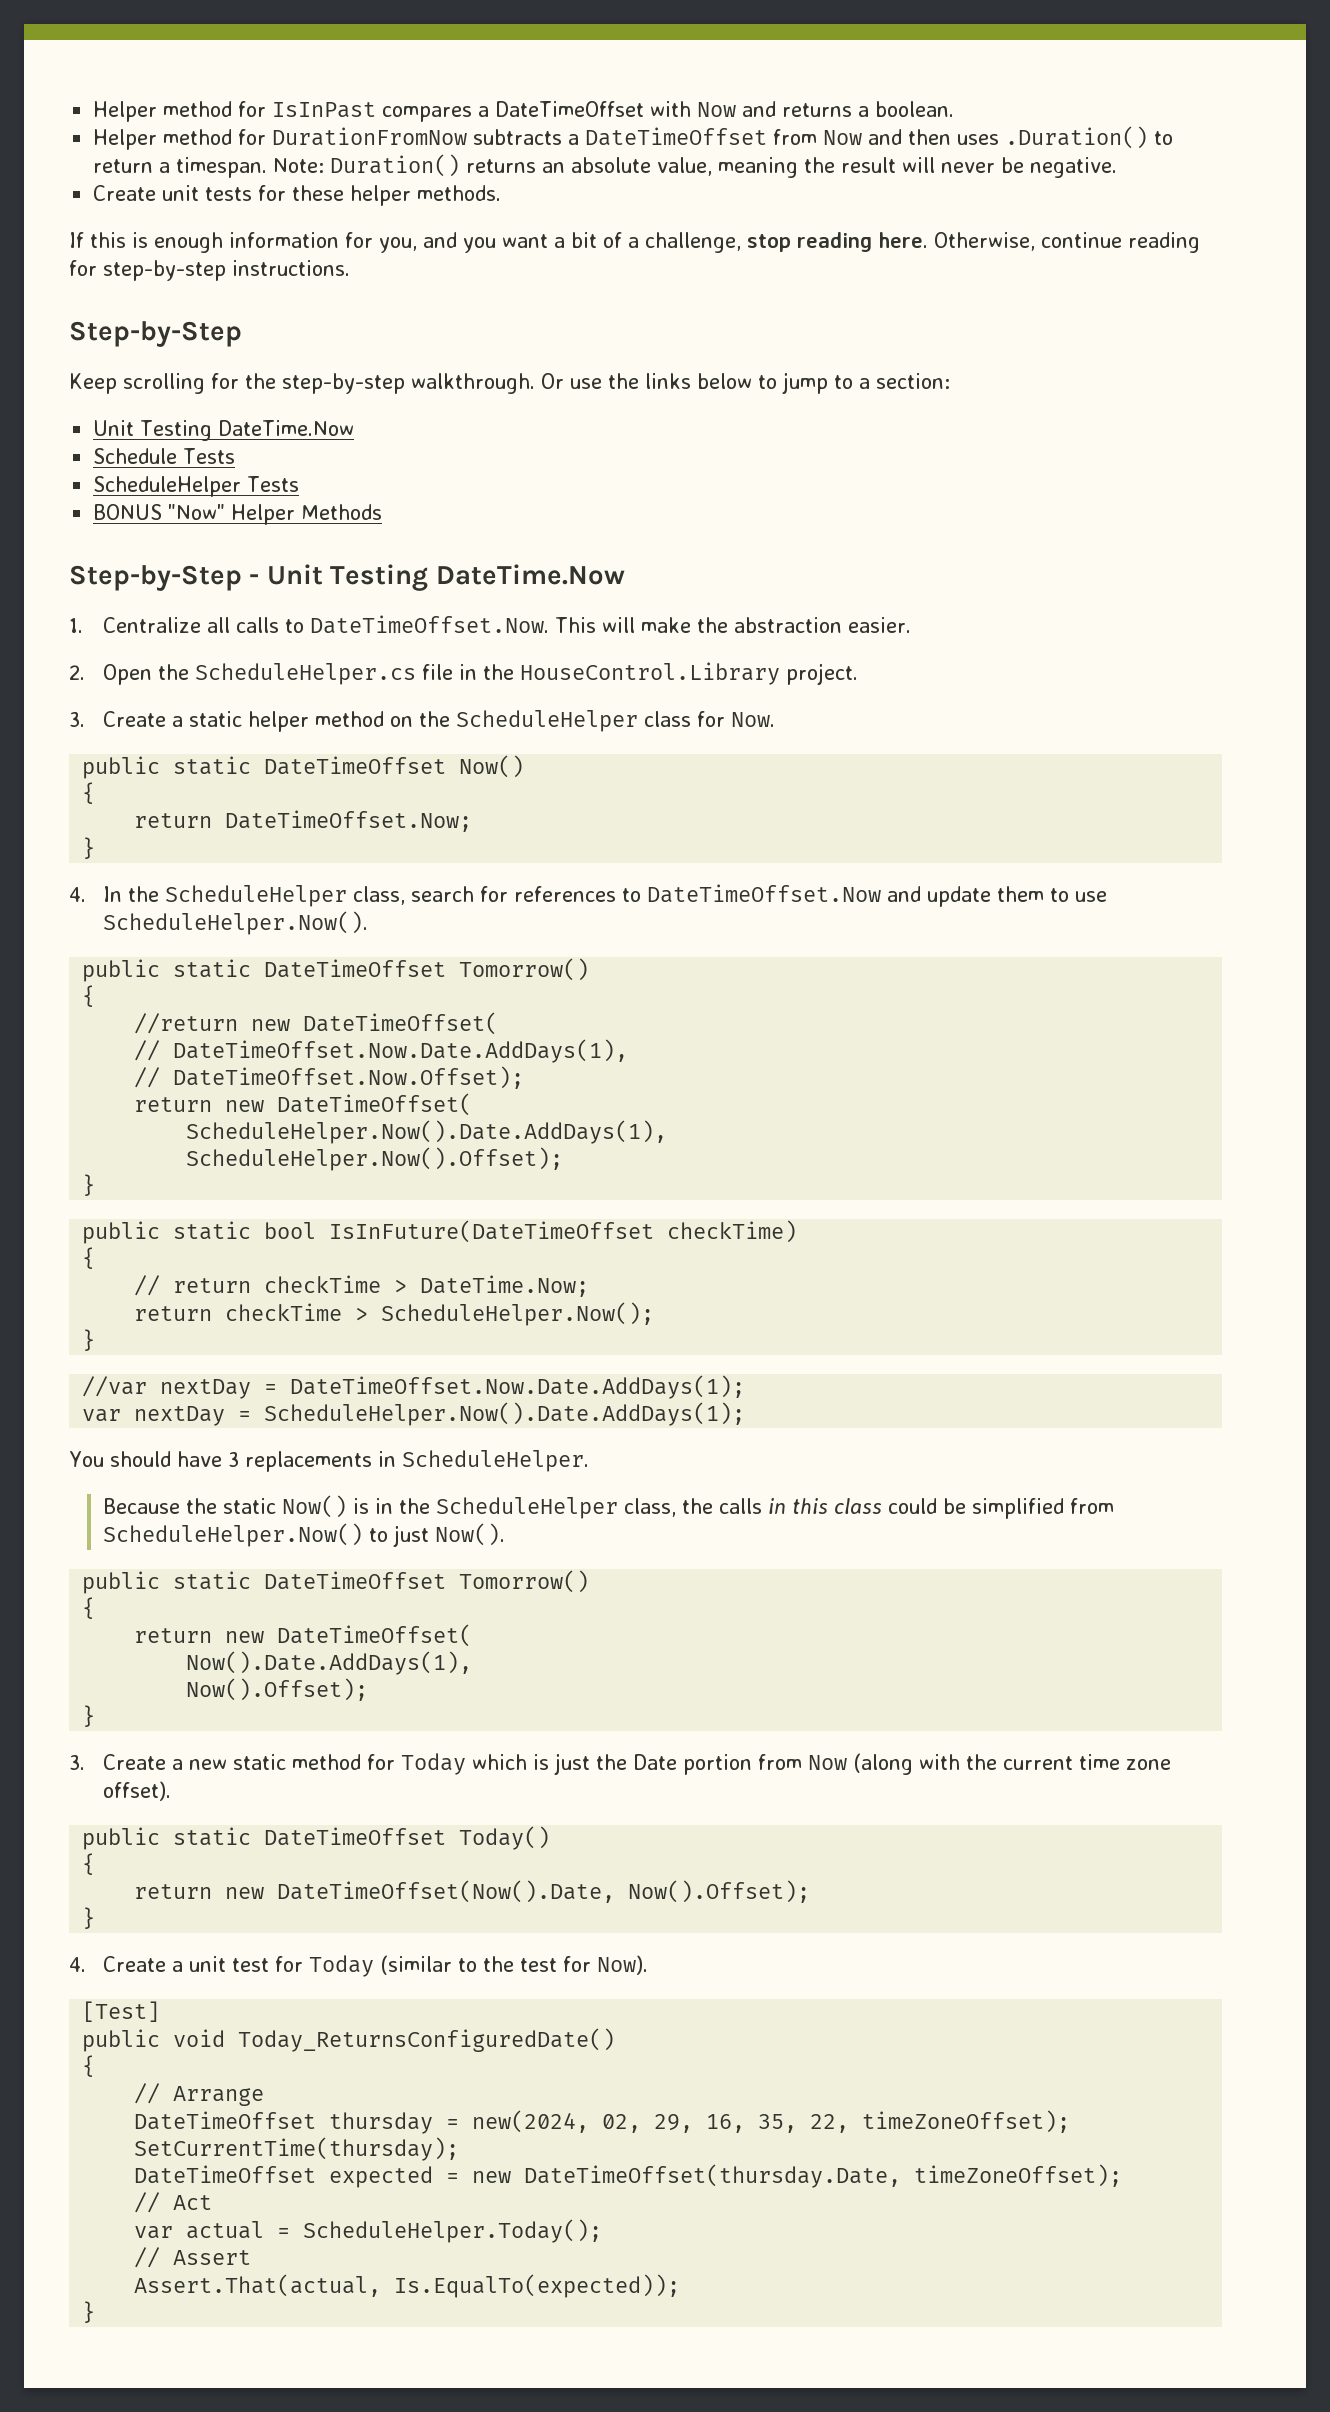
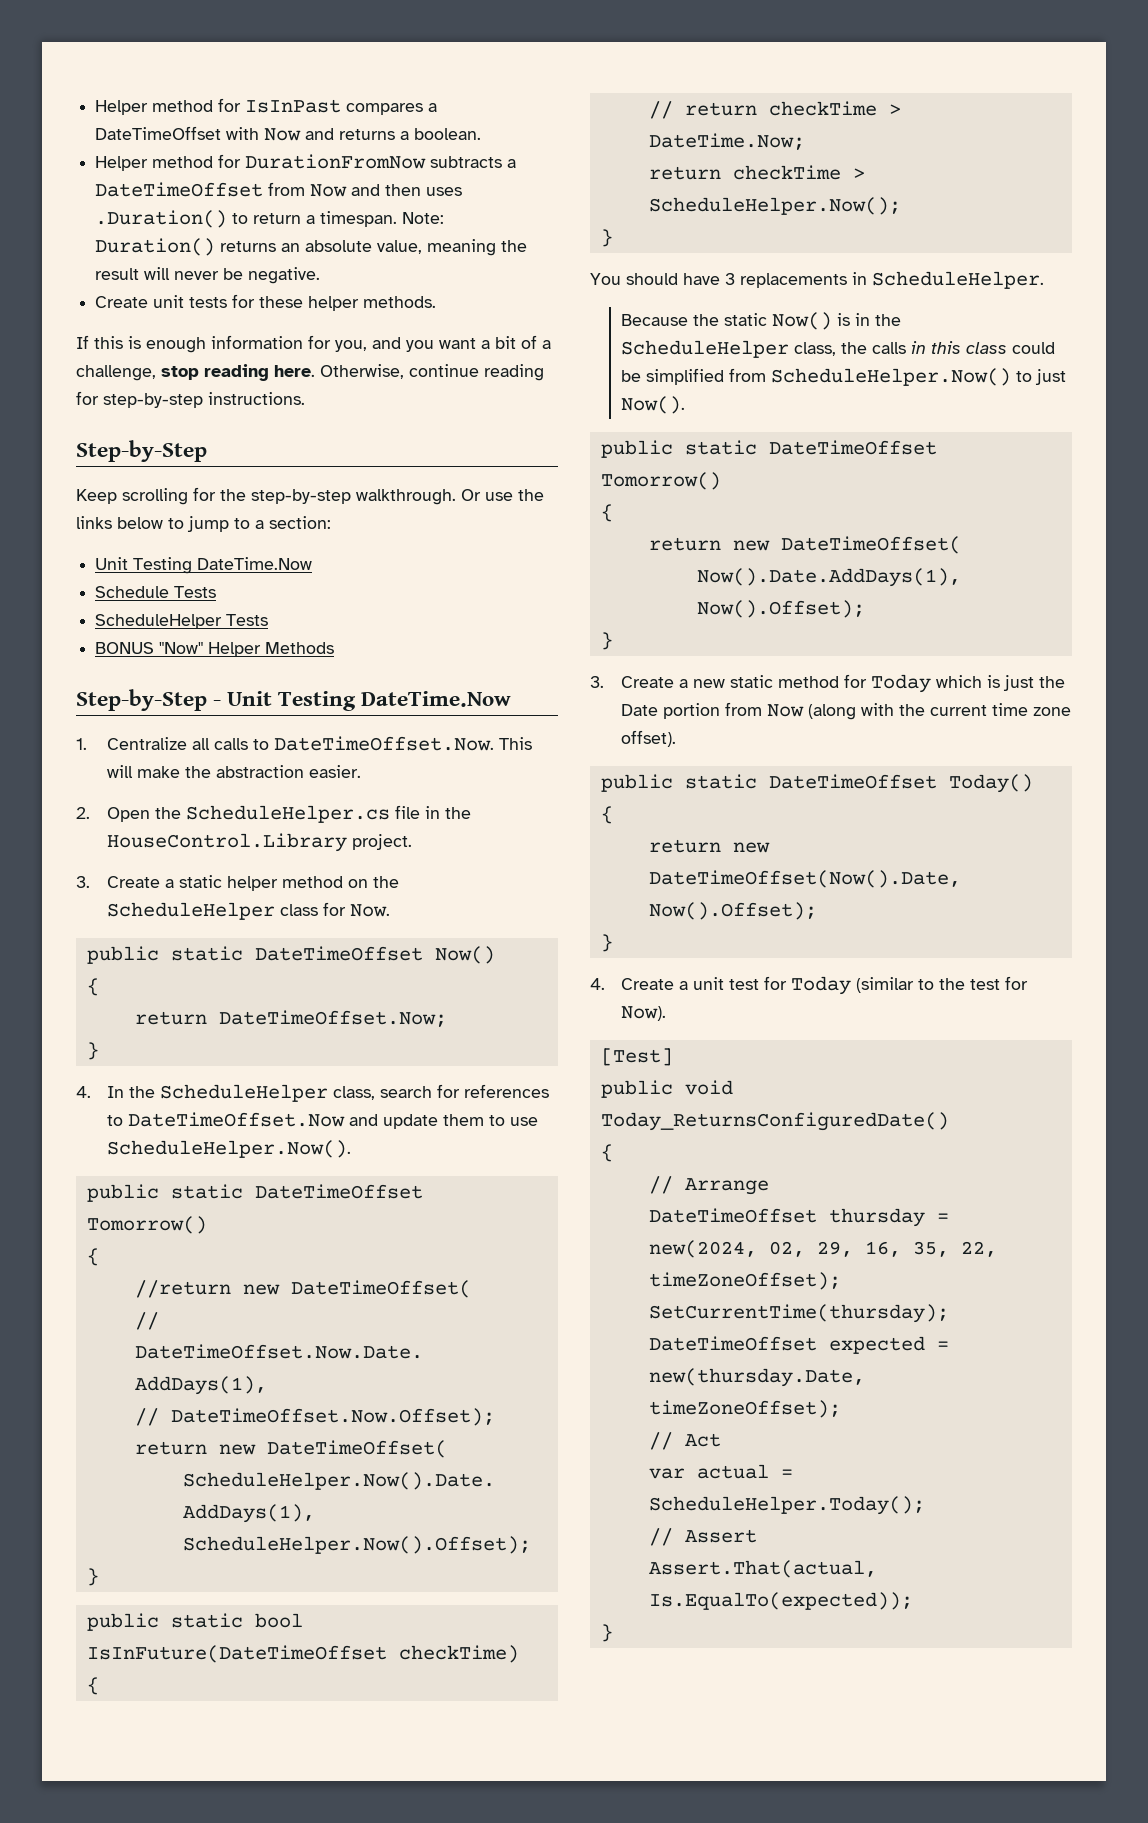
- //var nextDay = DateTimeOffset.Now.Date.AddDays(1);
- var nextDay = ScheduleHelper.Now().Date.AddDays(1);
- DateTimeOffset expected = new DateTimeOffset(thursday.Date, timeZoneOffset);
+ DateTimeOffset expected = new(thursday.Date, timeZoneOffset);

